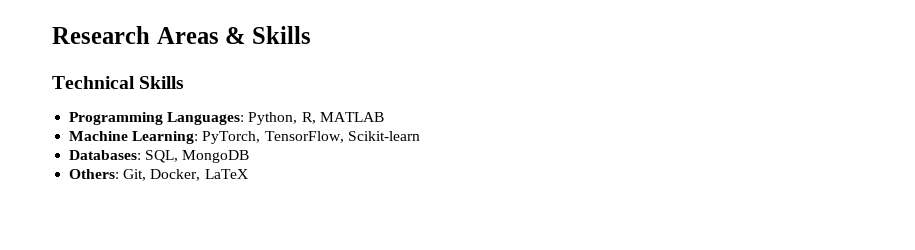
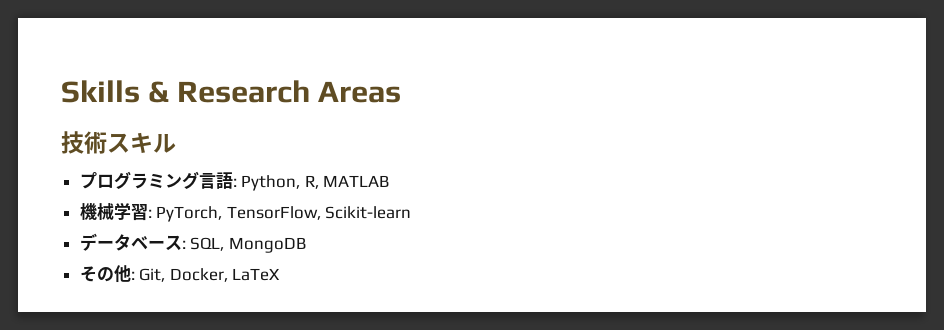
- Research Areas & Skills
- Technical Skills
- Programming Languages: Python, R, MATLAB
+ Skills & Research Areas
+ 技術スキル
+ プログラミング言語: Python, R, MATLAB
- Machine Learning: PyTorch, TensorFlow, Scikit-learn
+ 機械学習: PyTorch, TensorFlow, Scikit-learn
- Databases: SQL, MongoDB
+ データベース: SQL, MongoDB
- Others: Git, Docker, LaTeX
+ その他: Git, Docker, LaTeX

